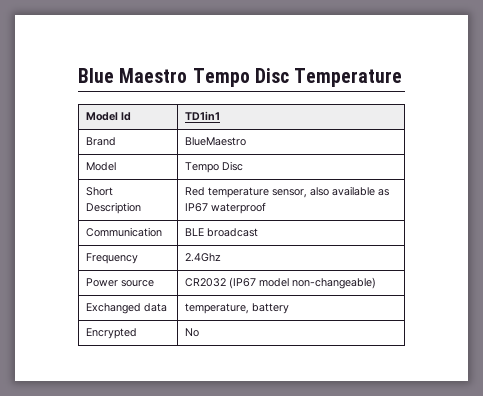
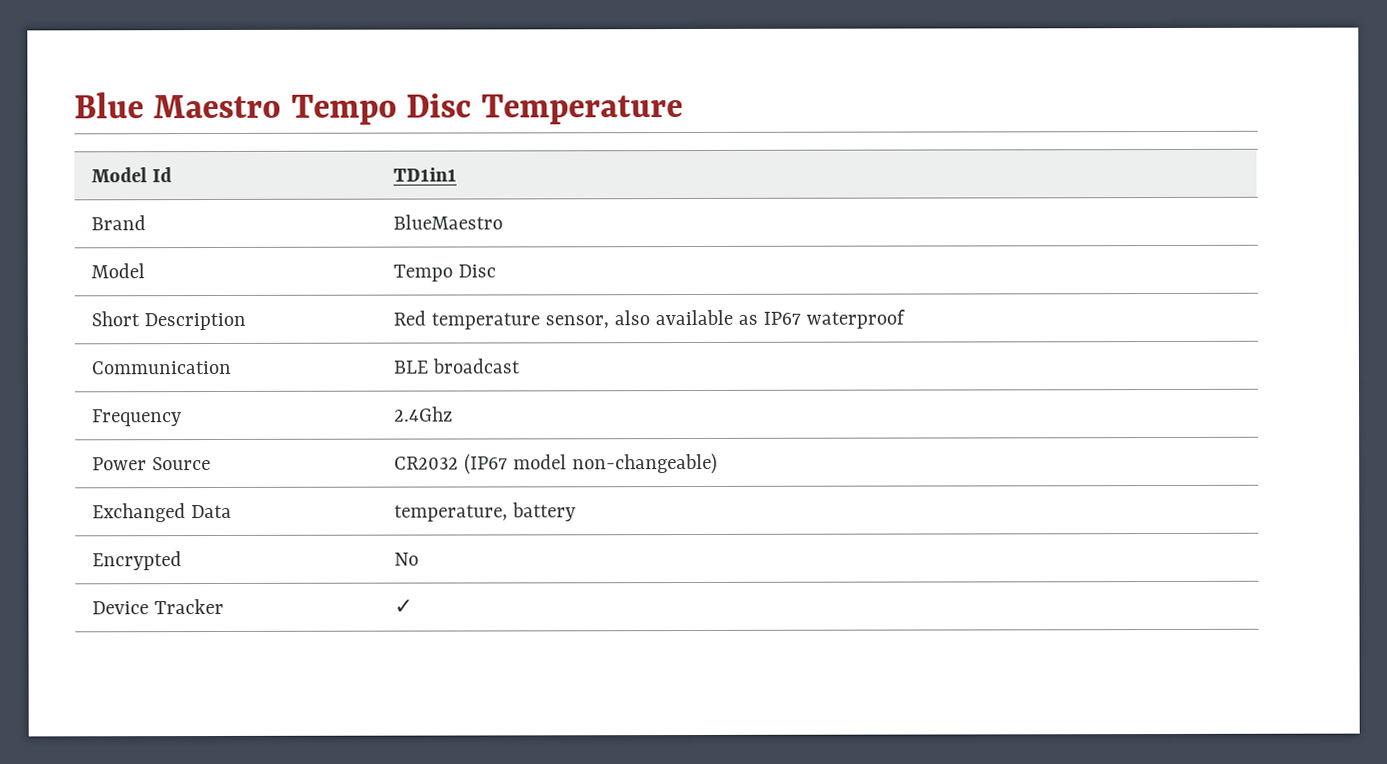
- Power source | CR2032 (IP67 model non-changeable)
+ Power Source | CR2032 (IP67 model non-changeable)
- Exchanged data | temperature, battery
+ Exchanged Data | temperature, battery
+ Device Tracker | ✓

